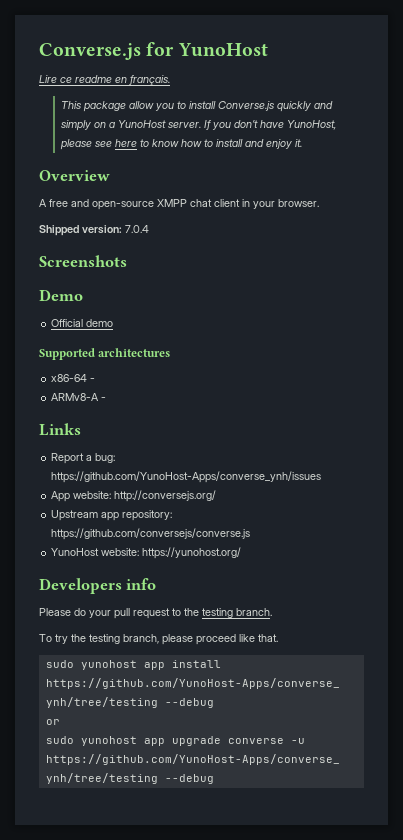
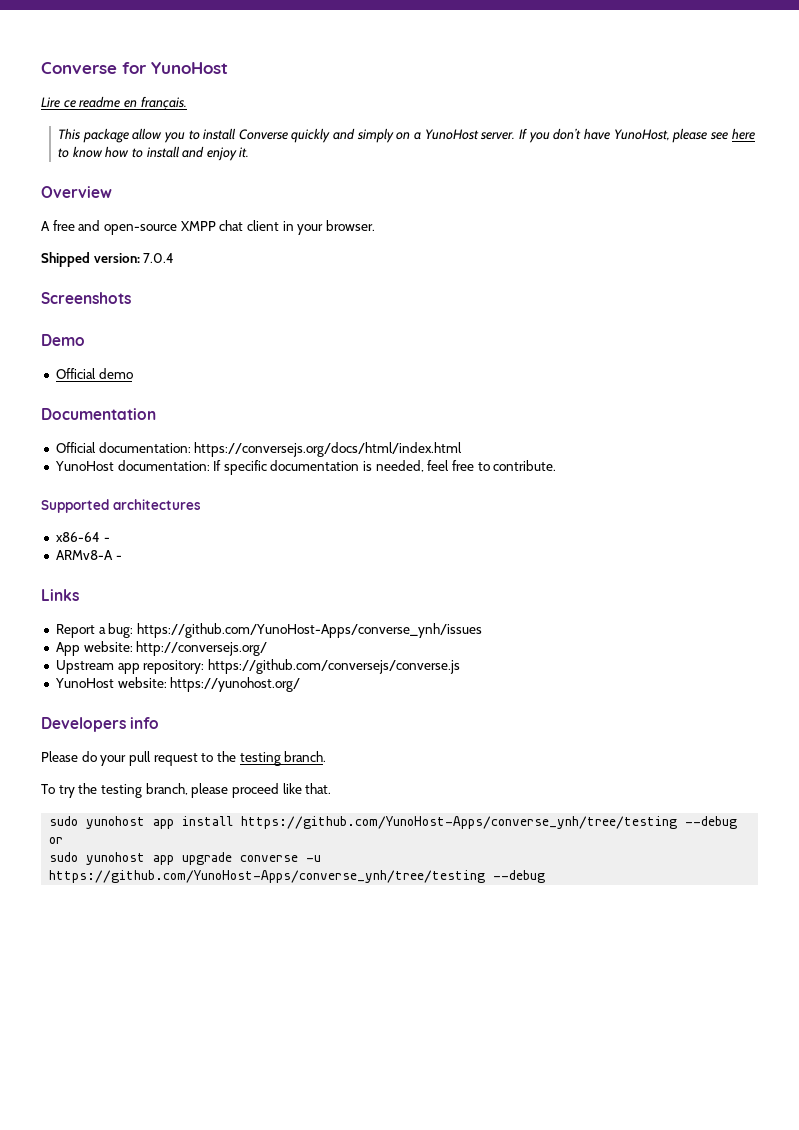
- Converse.js for YunoHost
+ Converse for YunoHost
- This package allow you to install Converse.js quickly and simply on a YunoHost server.
+ This package allow you to install Converse quickly and simply on a YunoHost server.
+ Documentation
+ Official documentation: https://conversejs.org/docs/html/index.html
+ YunoHost documentation: If specific documentation is needed, feel free to contribute.

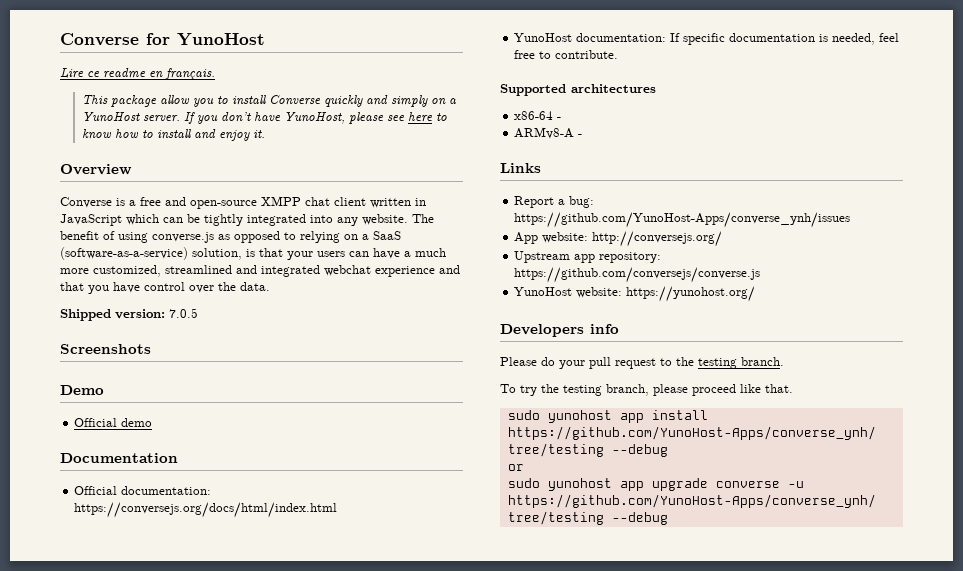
- A free and open-source XMPP chat client in your browser.
+ Converse is a free and open-source XMPP chat client written in JavaScript which can be tightly integrated into any website. The benefit of using converse.js as opposed to relying on a SaaS (software-as-a-service) solution, is that your users can have a much more customized, streamlined and integrated webchat experience and that you have control over the data.
- Shipped version: 7.0.4
+ Shipped version: 7.0.5

